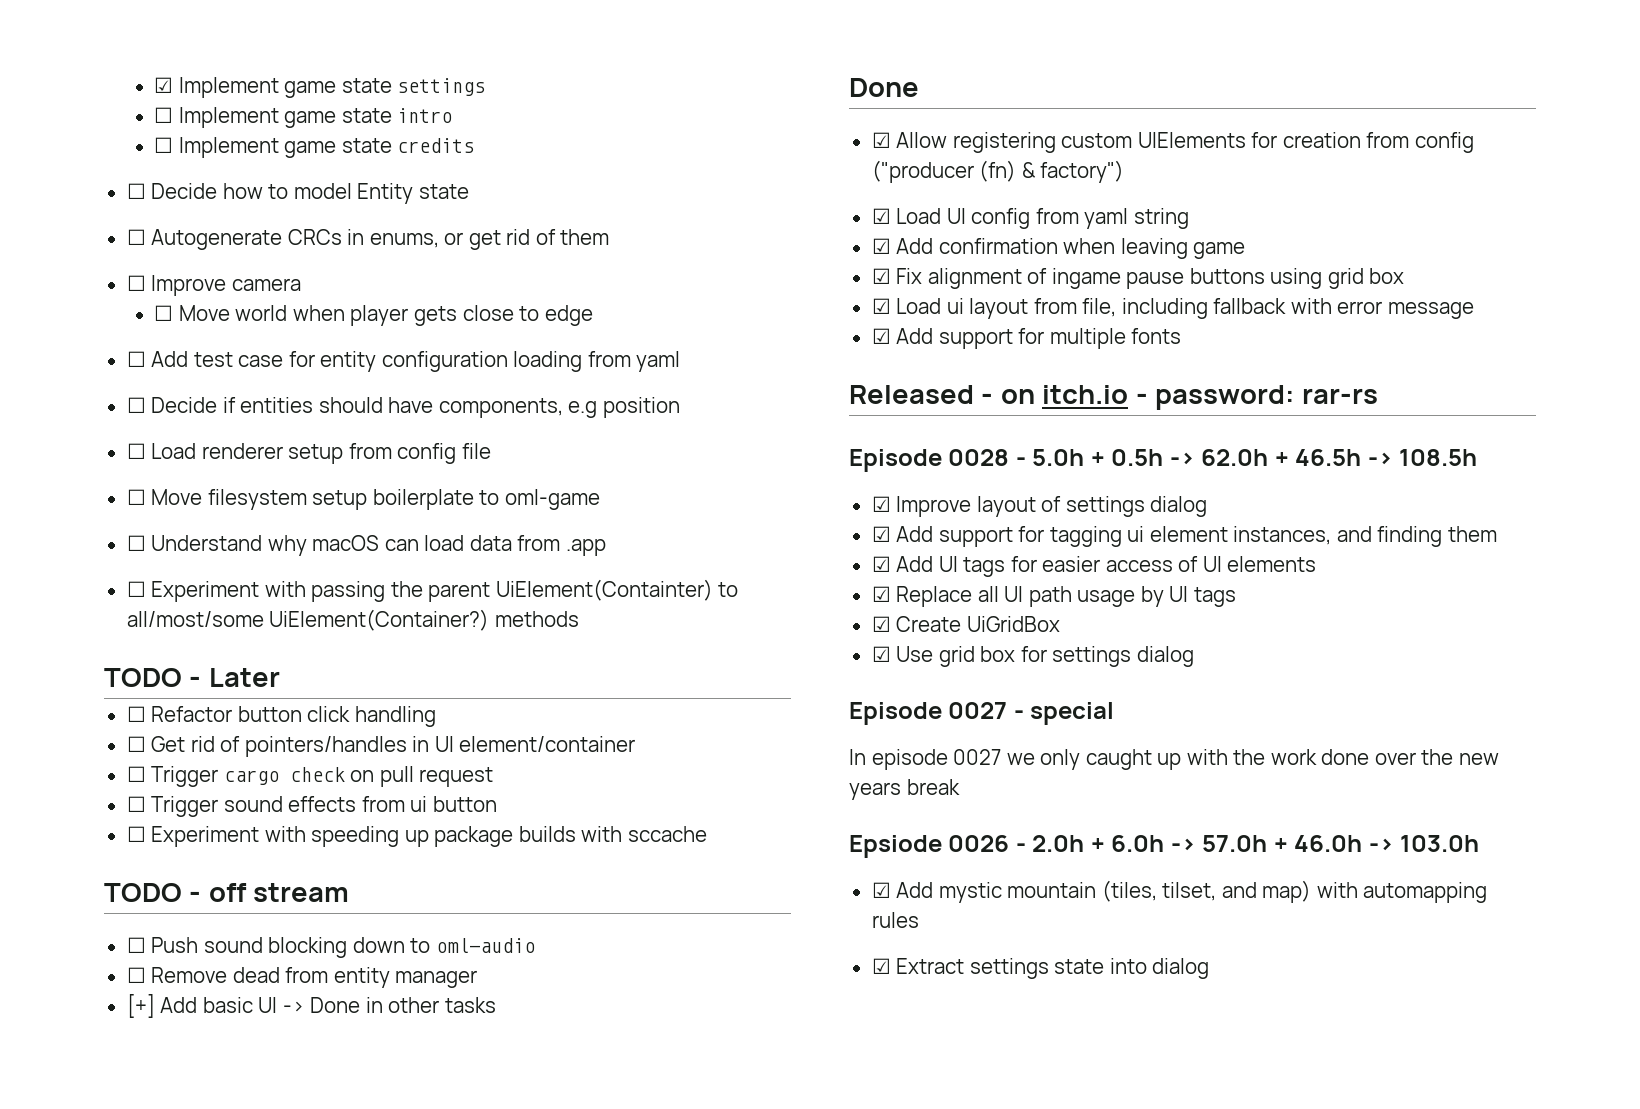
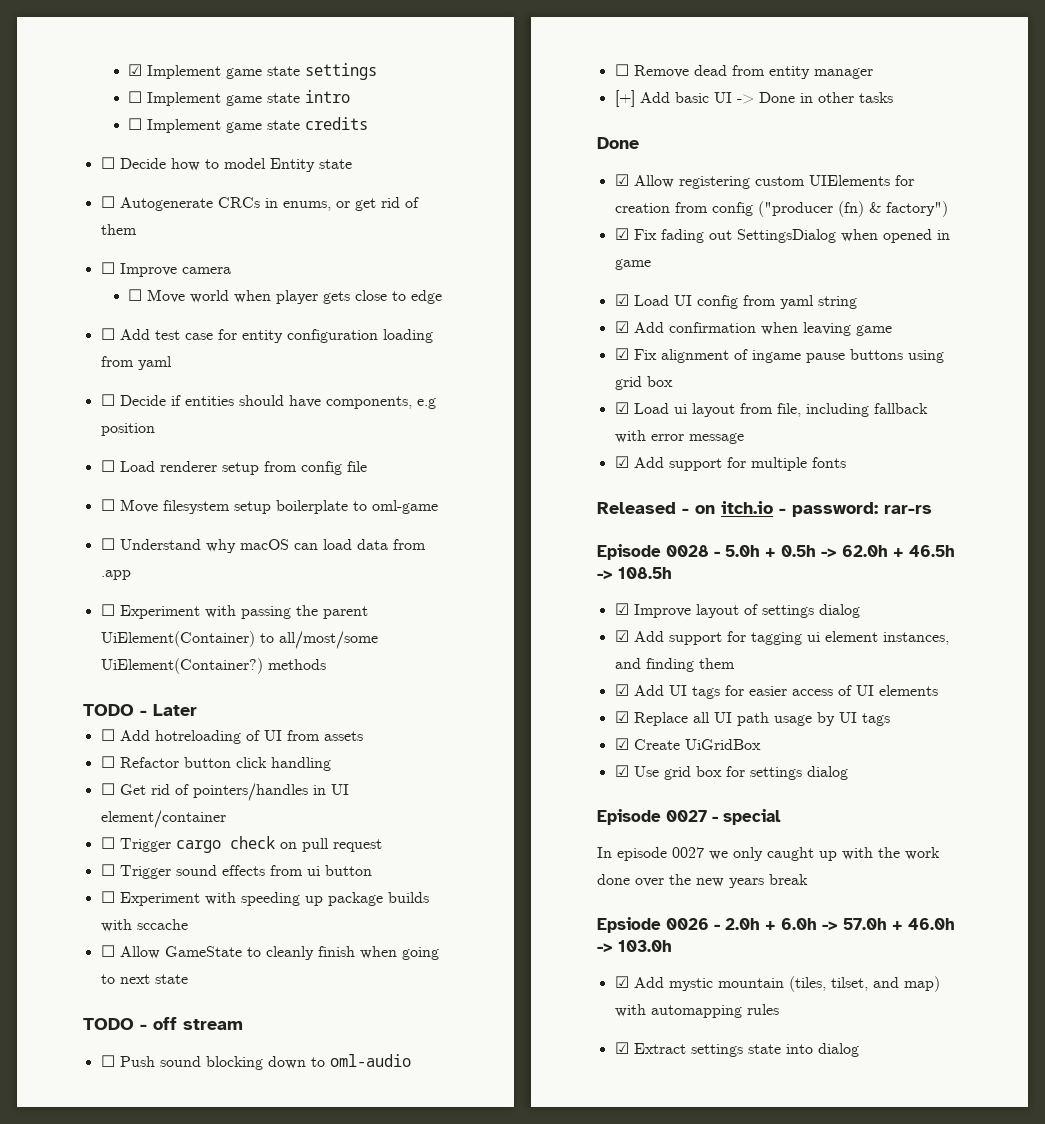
- ☐ Experiment with passing the parent UiElement(Containter) to all/most/some UiElement(Container?) methods
+ ☐ Experiment with passing the parent UiElement(Container) to all/most/some UiElement(Container?) methods
+ ☐ Add hotreloading of UI from assets
+ ☐ Allow GameState to cleanly finish when going to next state
+ ☑ Fix fading out SettingsDialog when opened in game

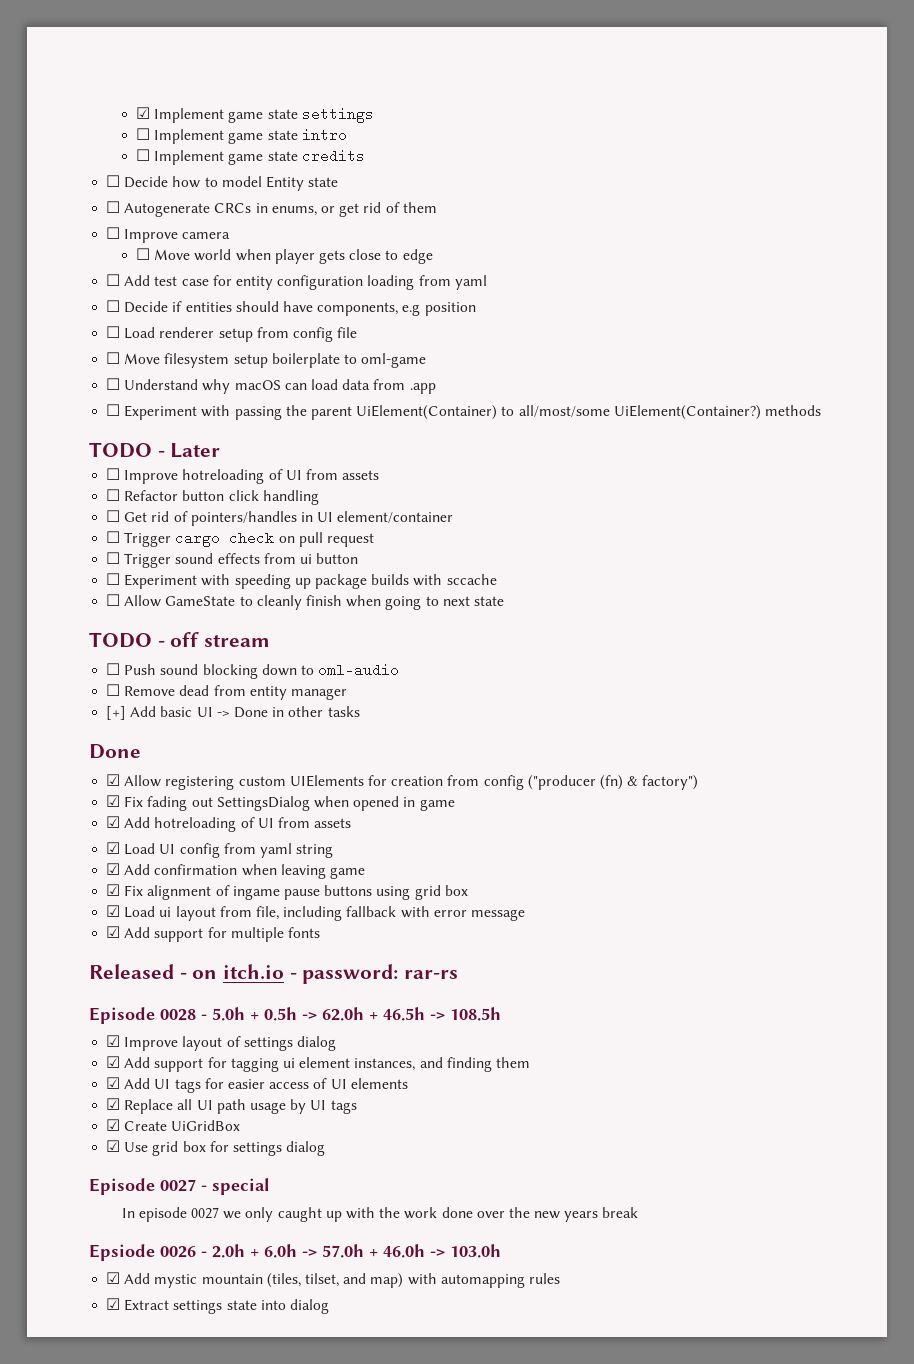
- ☐ Add hotreloading of UI from assets
+ ☐ Improve hotreloading of UI from assets
+ ☑ Add hotreloading of UI from assets

